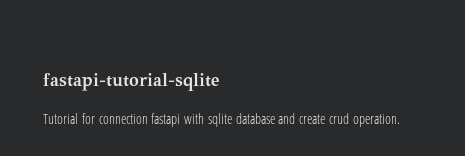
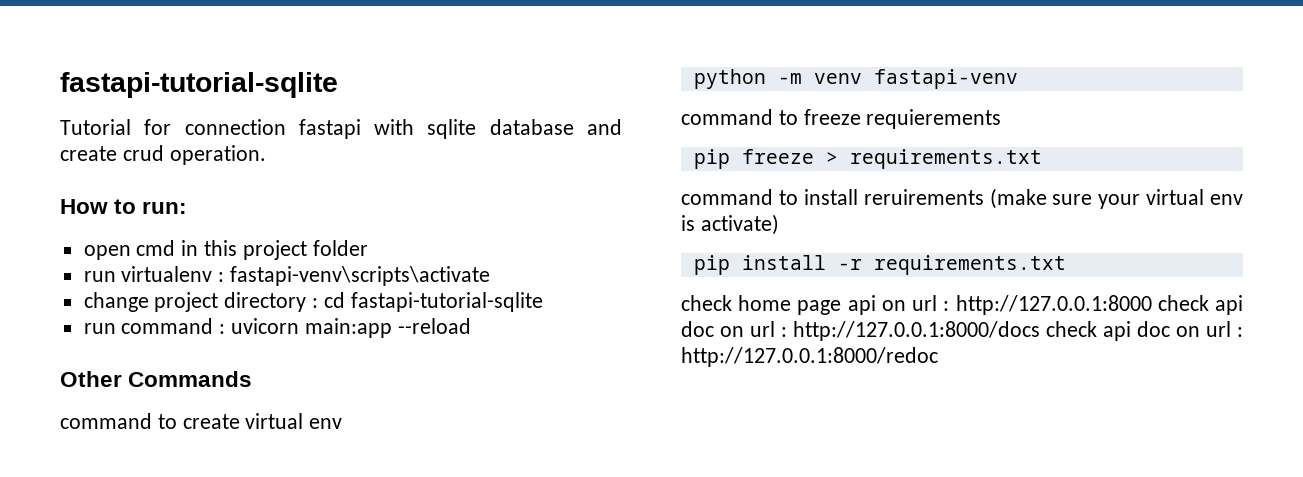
+ How to run:
+ open cmd in this project folder
+ run virtualenv : fastapi-venv\scripts\activate
+ change project directory : cd fastapi-tutorial-sqlite
+ run command : uvicorn main:app --reload
+ Other Commands
+ command to create virtual env
+ python -m venv fastapi-venv
+ command to freeze requierements
+ pip freeze > requirements.txt
+ command to install reruirements (make sure your virtual env is activate)
+ pip install -r requirements.txt
+ check home page api on url : http://127.0.0.1:8000 check api doc on url : http://127.0.0.1:8000/docs check api doc on url : http://127.0.0.1:8000/redoc

